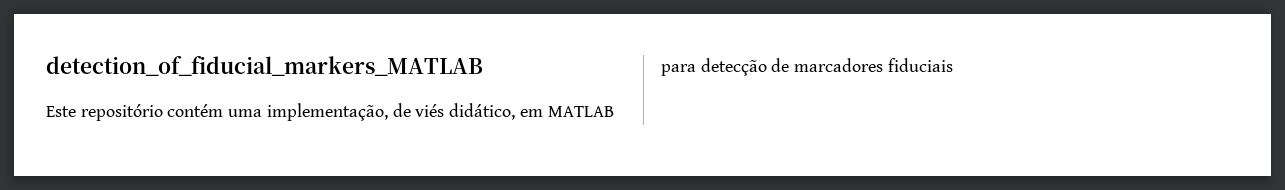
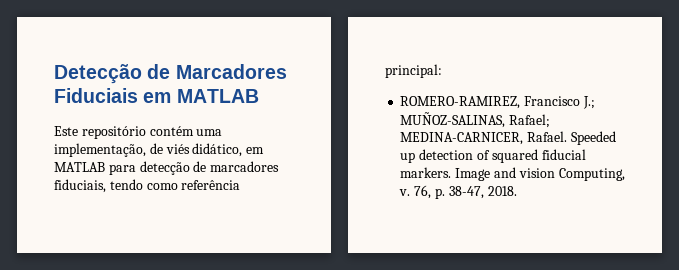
- detection_of_fiducial_markers_MATLAB
+ Detecção de Marcadores Fiduciais em MATLAB
- Este repositório contém uma implementação, de viés didático, em MATLAB para detecção de marcadores fiduciais
+ Este repositório contém uma implementação, de viés didático, em MATLAB para detecção de marcadores fiduciais, tendo como referência principal:
+ ROMERO-RAMIREZ, Francisco J.; MUÑOZ-SALINAS, Rafael; MEDINA-CARNICER, Rafael. Speeded up detection of squared fiducial markers. Image and vision Computing, v. 76, p. 38-47, 2018.

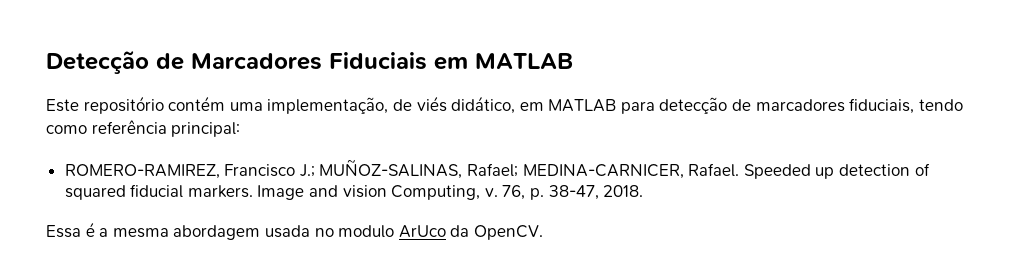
+ Essa é a mesma abordagem usada no modulo ArUco da OpenCV.

